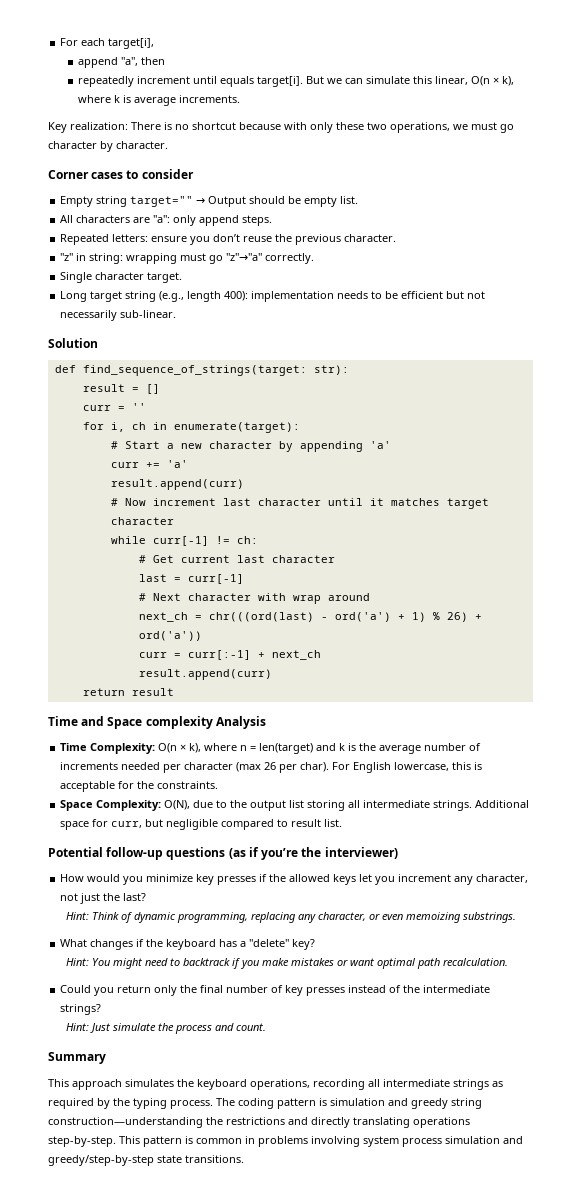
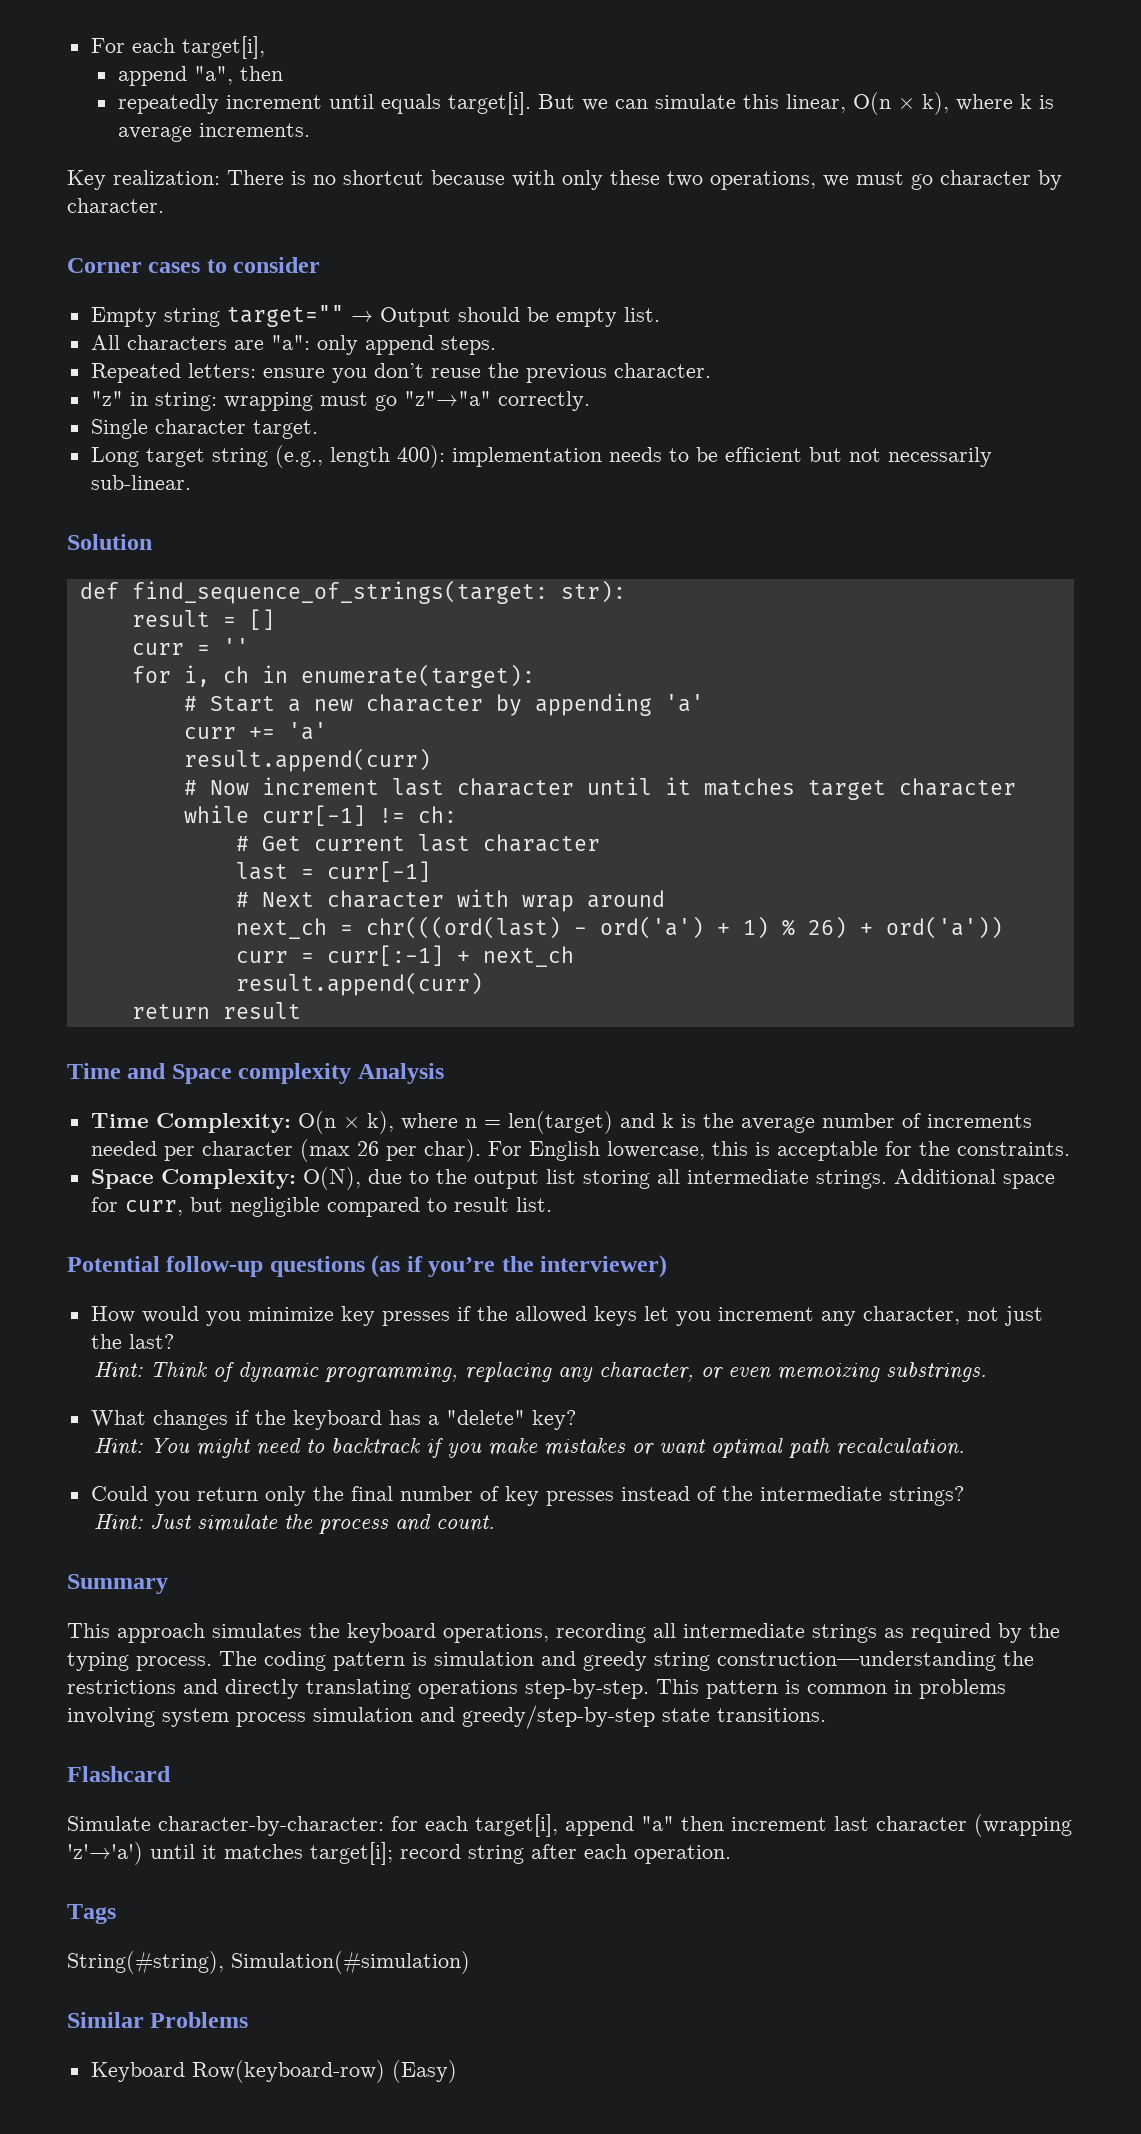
+ Flashcard
+ Simulate character-by-character: for each target[i], append "a" then increment last character (wrapping 'z'→'a') until it matches target[i]; record string after each operation.
+ Tags
+ String(#string), Simulation(#simulation)
+ Similar Problems
+ Keyboard Row(keyboard-row) (Easy)

